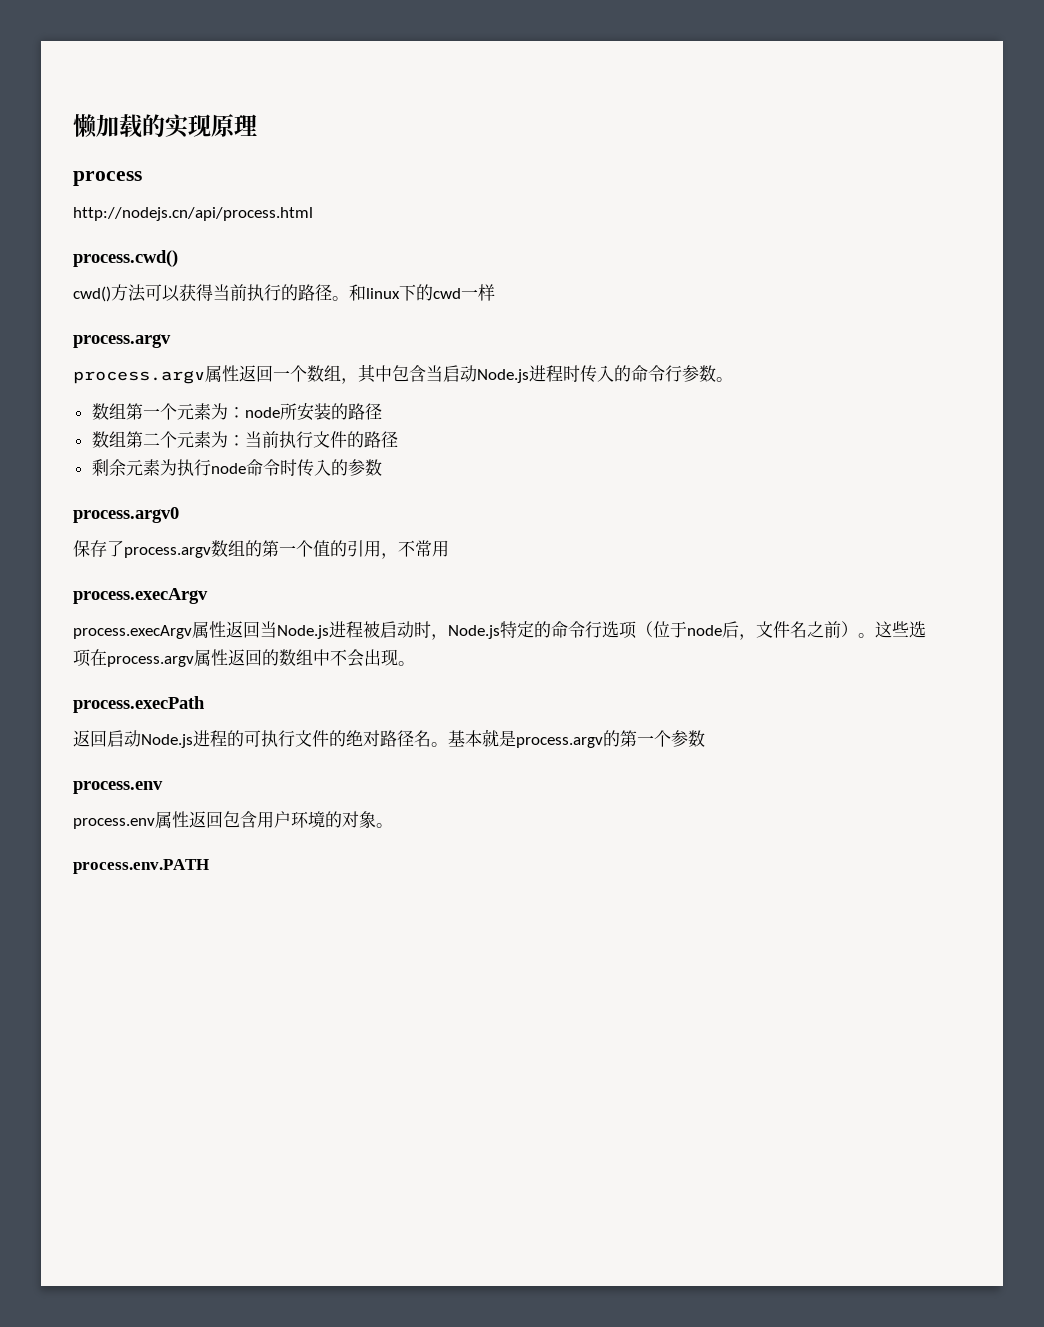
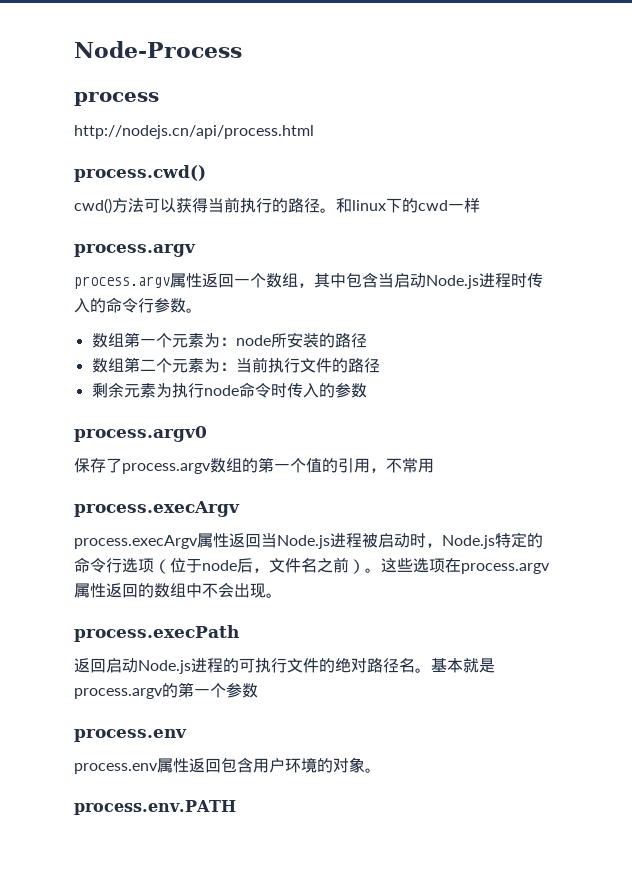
- 懒加载的实现原理
+ Node-Process

